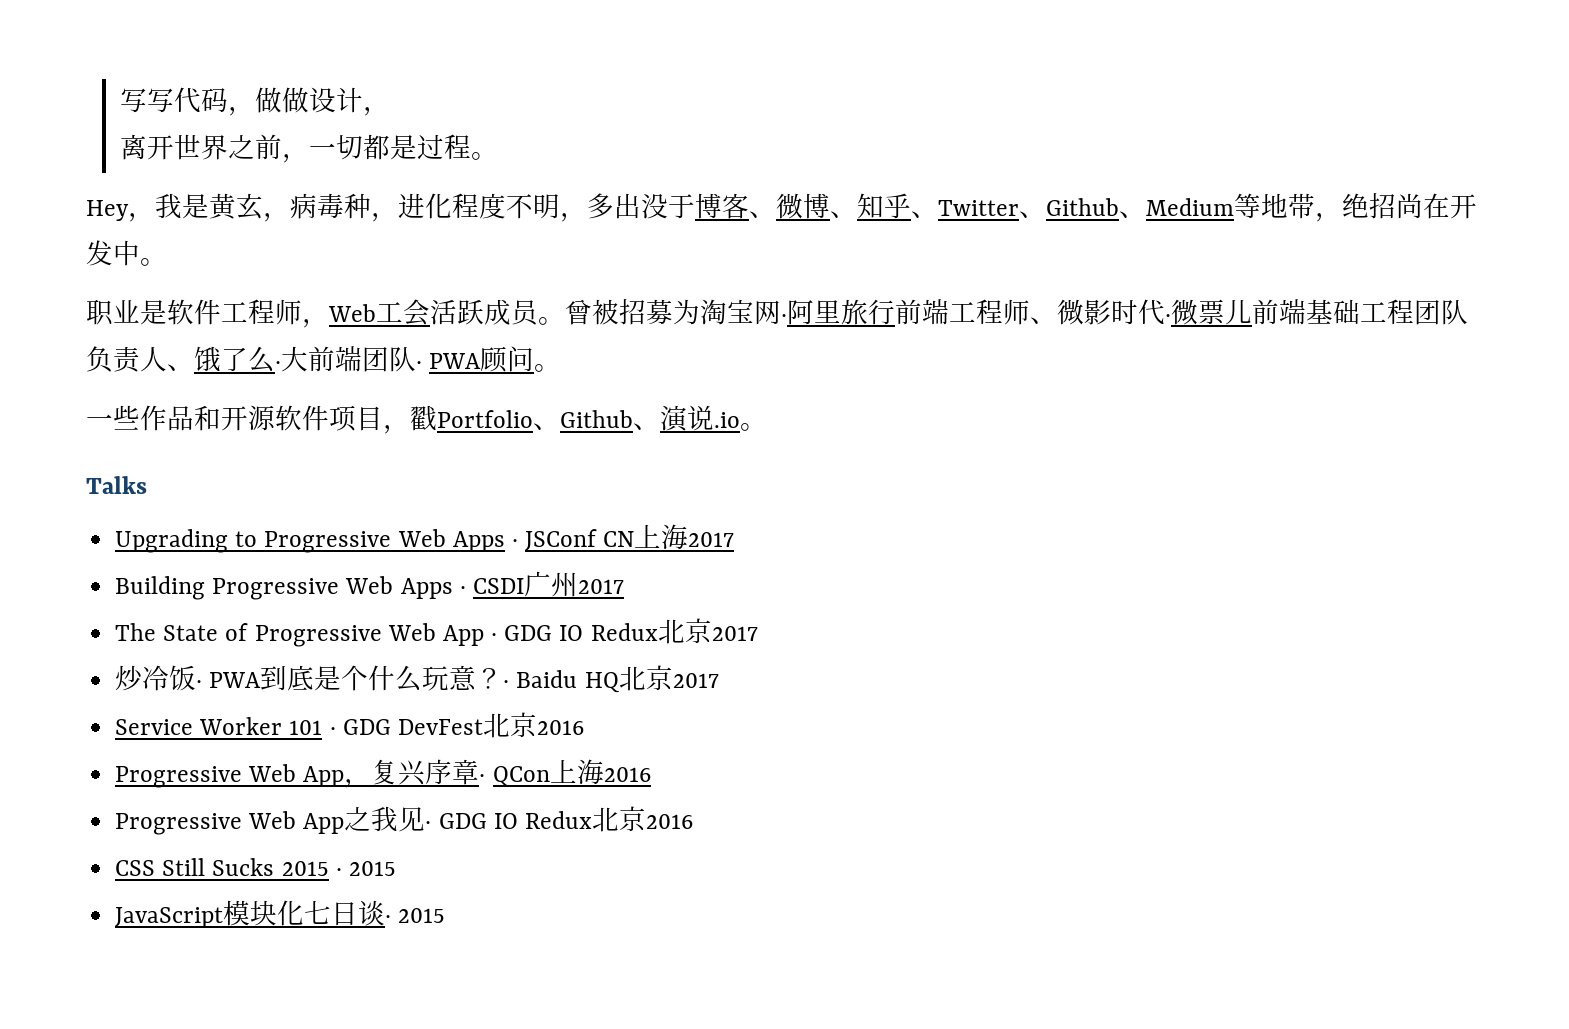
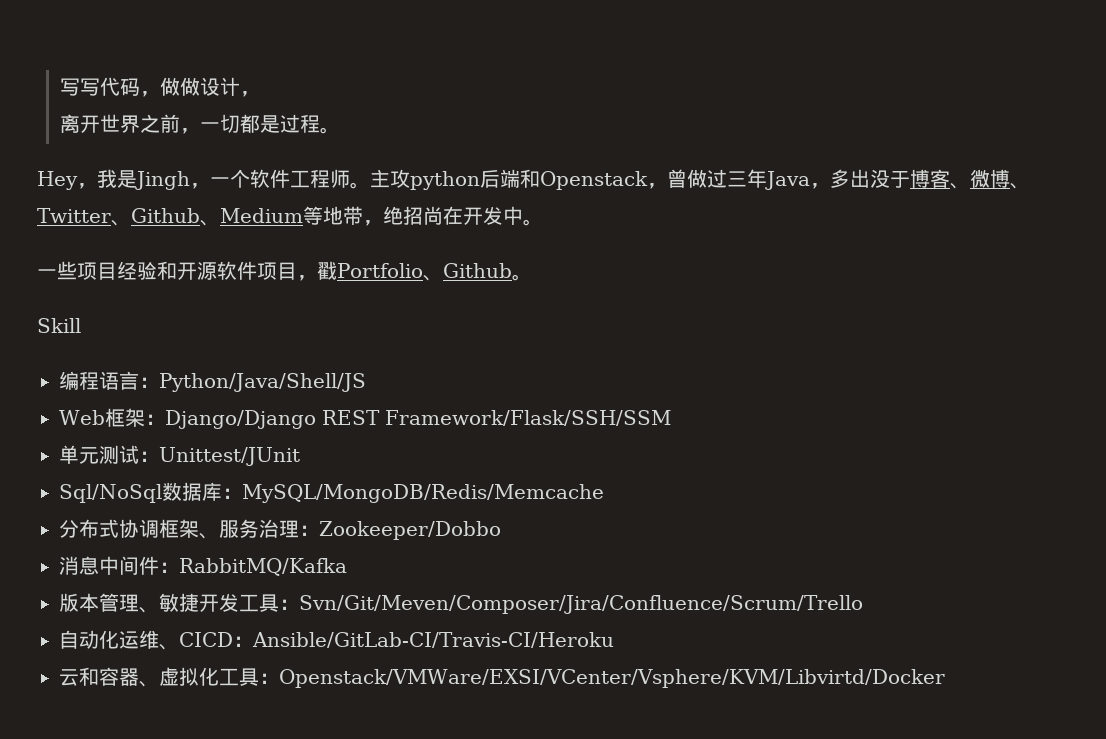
- Hey，我是黄玄，病毒种，进化程度不明，多出没于博客、微博、知乎、Twitter、Github、Medium等地带，绝招尚在开发中。
+ Hey，我是Jingh，一个软件工程师。主攻python后端和Openstack，曾做过三年Java，多出没于博客、微博、Twitter、Github、Medium等地带，绝招尚在开发中。
- 职业是软件工程师，Web工会活跃成员。曾被招募为淘宝网·阿里旅行前端工程师、微影时代·微票儿前端基础工程团队负责人、饿了么·大前端团队· PWA顾问。
- 一些作品和开源软件项目，戳Portfolio、Github、演说.io。
- Talks
- Upgrading to Progressive Web Apps · JSConf CN上海2017
- Building Progressive Web Apps · CSDI广州2017
- The State of Progressive Web App · GDG IO Redux北京2017
- 炒冷饭· PWA到底是个什么玩意？· Baidu HQ北京2017
- Service Worker 101 · GDG DevFest北京2016
- Progressive Web App，复兴序章· QCon上海2016
- Progressive Web App之我见· GDG IO Redux北京2016
- CSS Still Sucks 2015 · 2015
- JavaScript模块化七日谈· 2015
+ 一些项目经验和开源软件项目，戳Portfolio、Github。
+ Skill
+ 编程语言：Python/Java/Shell/JS
+ Web框架：Django/Django REST Framework/Flask/SSH/SSM
+ 单元测试：Unittest/JUnit
+ Sql/NoSql数据库：MySQL/MongoDB/Redis/Memcache
+ 分布式协调框架、服务治理：Zookeeper/Dobbo
+ 消息中间件：RabbitMQ/Kafka
+ 版本管理、敏捷开发工具：Svn/Git/Meven/Composer/Jira/Confluence/Scrum/Trello
+ 自动化运维、CICD：Ansible/GitLab-CI/Travis-CI/Heroku
+ 云和容器、虚拟化工具：Openstack/VMWare/EXSI/VCenter/Vsphere/KVM/Libvirtd/Docker

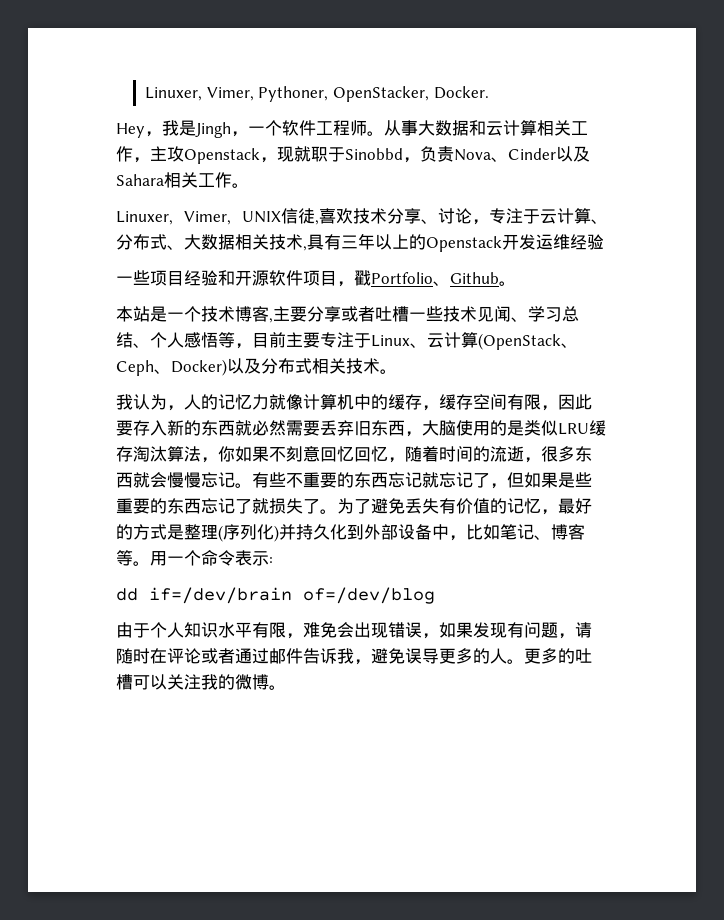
- 写写代码，做做设计，
- 离开世界之前，一切都是过程。
+ Linuxer, Vimer, Pythoner, OpenStacker, Docker.
- 主攻python后端和Openstack，曾做过三年Java，多出没于博客、微博、Twitter、Github、Medium等地带，绝招尚在开发中。
+ 从事大数据和云计算相关工作，主攻Openstack，现就职于Sinobbd，负责Nova、Cinder以及Sahara相关工作。
+ Linuxer, Vimer, UNIX信徒,喜欢技术分享、讨论，专注于云计算、分布式、大数据相关技术,具有三年以上的Openstack开发运维经验
- Skill
- 编程语言：Python/Java/Shell/JS
- Web框架：Django/Django REST Framework/Flask/SSH/SSM
- 单元测试：Unittest/JUnit
- Sql/NoSql数据库：MySQL/MongoDB/Redis/Memcache
- 分布式协调框架、服务治理：Zookeeper/Dobbo
- 消息中间件：RabbitMQ/Kafka
- 版本管理、敏捷开发工具：Svn/Git/Meven/Composer/Jira/Confluence/Scrum/Trello
- 自动化运维、CICD：Ansible/GitLab-CI/Travis-CI/Heroku
- 云和容器、虚拟化工具：Openstack/VMWare/EXSI/VCenter/Vsphere/KVM/Libvirtd/Docker
+ 本站是一个技术博客,主要分享或者吐槽一些技术见闻、学习总结、个人感悟等，目前主要专注于Linux、云计算(OpenStack、Ceph、Docker)以及分布式相关技术。
+ 我认为，人的记忆力就像计算机中的缓存，缓存空间有限，因此要存入新的东西就必然需要丢弃旧东西，大脑使用的是类似LRU缓存淘汰算法，你如果不刻意回忆回忆，随着时间的流逝，很多东西就会慢慢忘记。有些不重要的东西忘记就忘记了，但如果是些重要的东西忘记了就损失了。为了避免丢失有价值的记忆，最好的方式是整理(序列化)并持久化到外部设备中，比如笔记、博客等。用一个命令表示:
+ dd if=/dev/brain of=/dev/blog
+ 由于个人知识水平有限，难免会出现错误，如果发现有问题，请随时在评论或者通过邮件告诉我，避免误导更多的人。更多的吐槽可以关注我的微博。

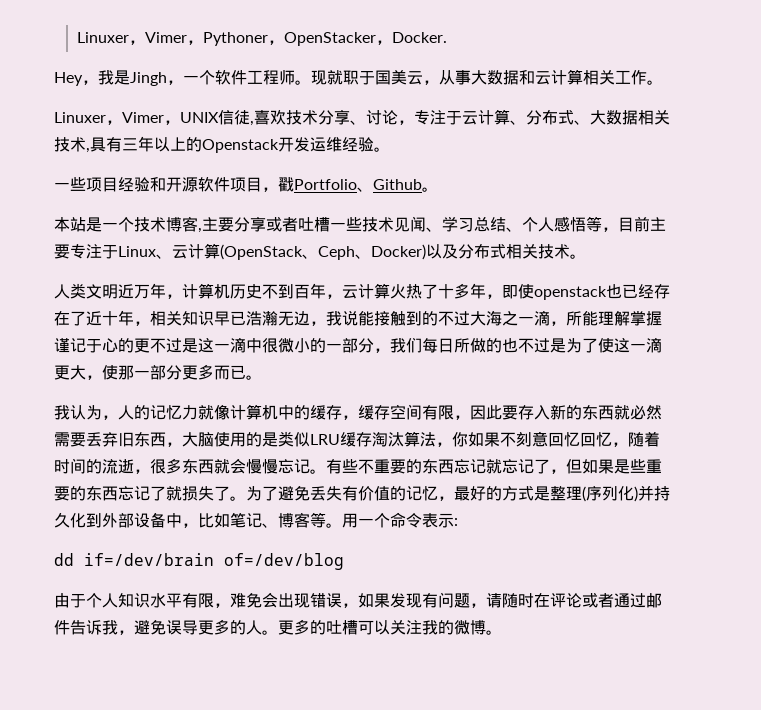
- Linuxer, Vimer, Pythoner, OpenStacker, Docker.
+ Linuxer，Vimer，Pythoner，OpenStacker，Docker.
- 从事大数据和云计算相关工作，主攻Openstack，现就职于Sinobbd，负责Nova、Cinder以及Sahara相关工作。
- Linuxer, Vimer, UNIX信徒,喜欢技术分享、讨论，专注于云计算、分布式、大数据相关技术,具有三年以上的Openstack开发运维经验
+ 现就职于国美云，从事大数据和云计算相关工作。
+ Linuxer，Vimer，UNIX信徒,喜欢技术分享、讨论，专注于云计算、分布式、大数据相关技术,具有三年以上的Openstack开发运维经验。
+ 人类文明近万年，计算机历史不到百年，云计算火热了十多年，即使openstack也已经存在了近十年，相关知识早已浩瀚无边，我说能接触到的不过大海之一滴，所能理解掌握谨记于心的更不过是这一滴中很微小的一部分，我们每日所做的也不过是为了使这一滴更大，使那一部分更多而已。

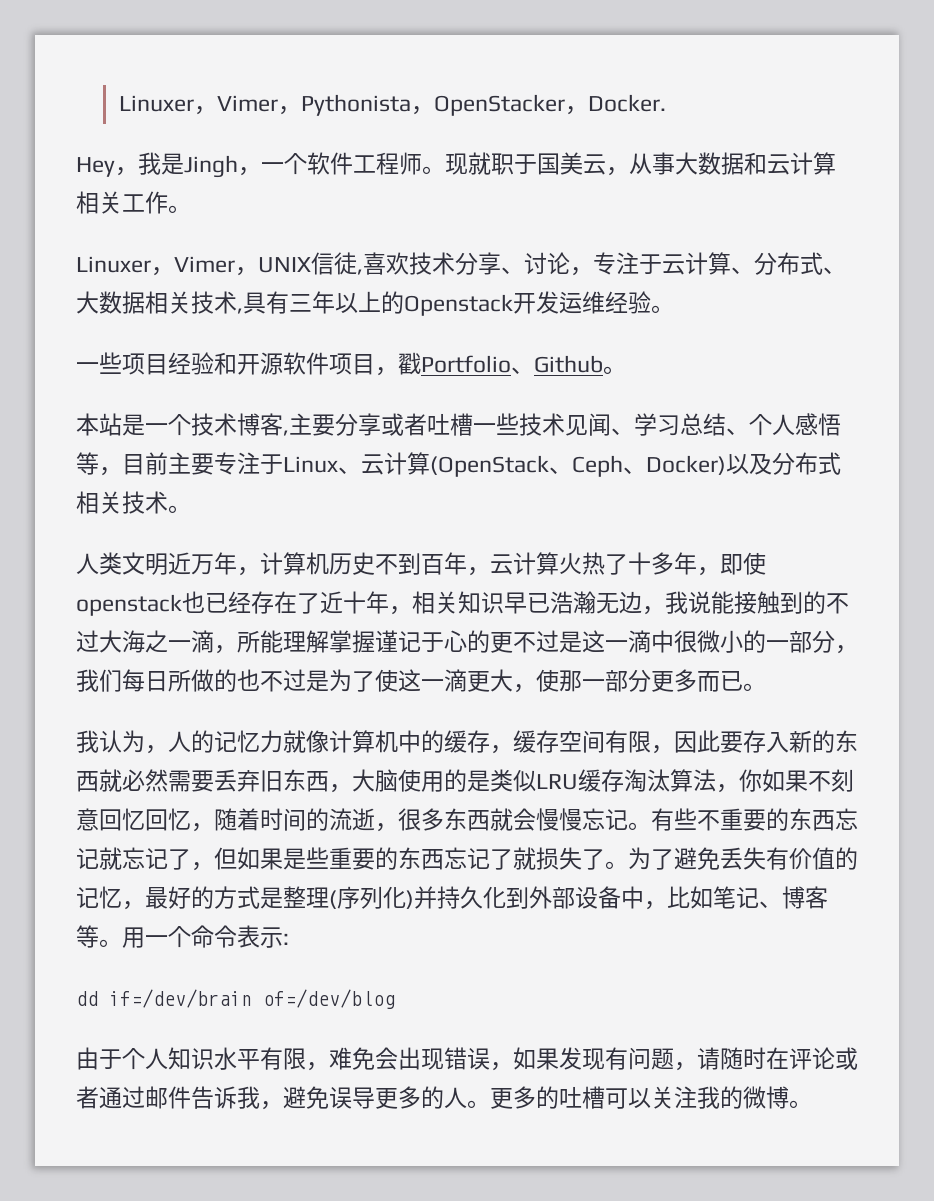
- Linuxer，Vimer，Pythoner，OpenStacker，Docker.
+ Linuxer，Vimer，Pythonista，OpenStacker，Docker.

